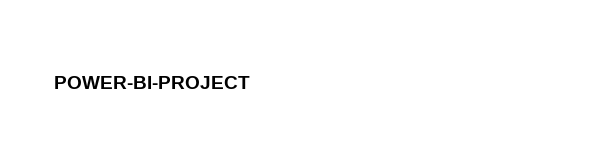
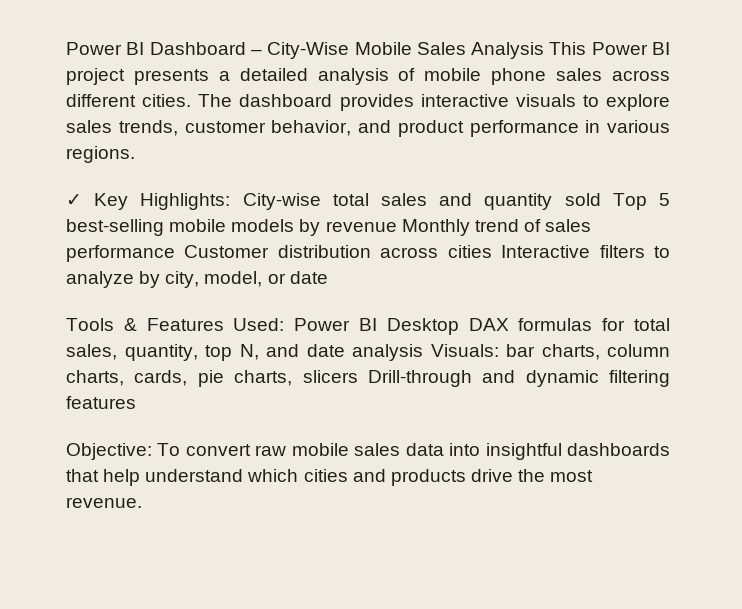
- POWER-BI-PROJECT
+ Power BI Dashboard – City-Wise Mobile Sales Analysis This Power BI project presents a detailed analysis of mobile phone sales across different cities. The dashboard provides interactive visuals to explore sales trends, customer behavior, and product performance in various regions.
+ ✓ Key Highlights: City-wise total sales and quantity sold Top 5 best-selling mobile models by revenue Monthly trend of sales performance Customer distribution across cities Interactive filters to analyze by city, model, or date
+ Tools & Features Used: Power BI Desktop DAX formulas for total sales, quantity, top N, and date analysis Visuals: bar charts, column charts, cards, pie charts, slicers Drill-through and dynamic filtering features
+ Objective: To convert raw mobile sales data into insightful dashboards that help understand which cities and products drive the most revenue.

